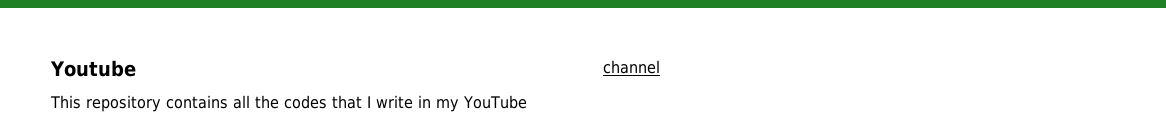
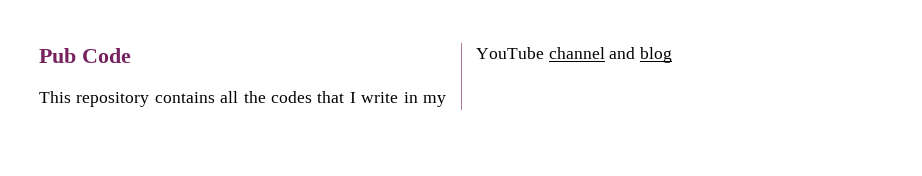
- Youtube
+ Pub Code
- This repository contains all the codes that I write in my YouTube channel
+ This repository contains all the codes that I write in my YouTube channel and blog

